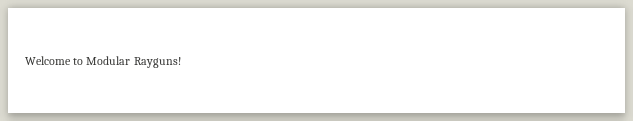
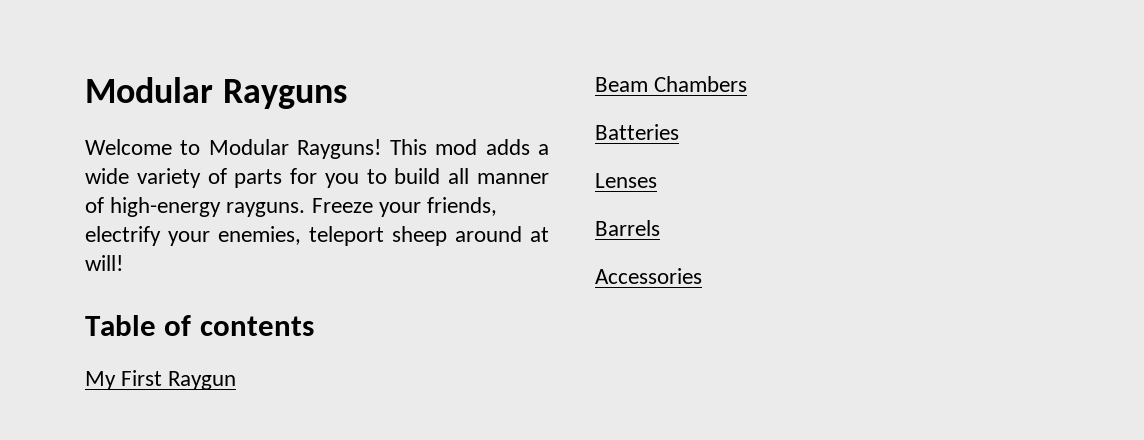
+ Modular Rayguns
+ This mod adds a wide variety of parts for you to build all manner of high-energy rayguns. Freeze your friends, electrify your enemies, teleport sheep around at will!
+ Table of contents
+ My First Raygun
+ Beam Chambers
+ Batteries
+ Lenses
+ Barrels
+ Accessories

